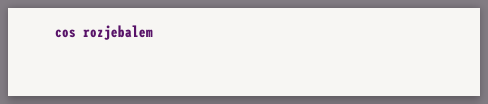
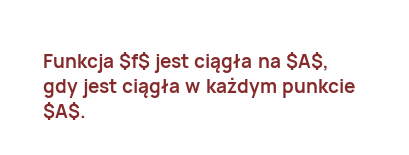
- cos rozjebalem
+ Funkcja $f$ jest ciągła na $A$, gdy jest ciągła w każdym punkcie $A$.

